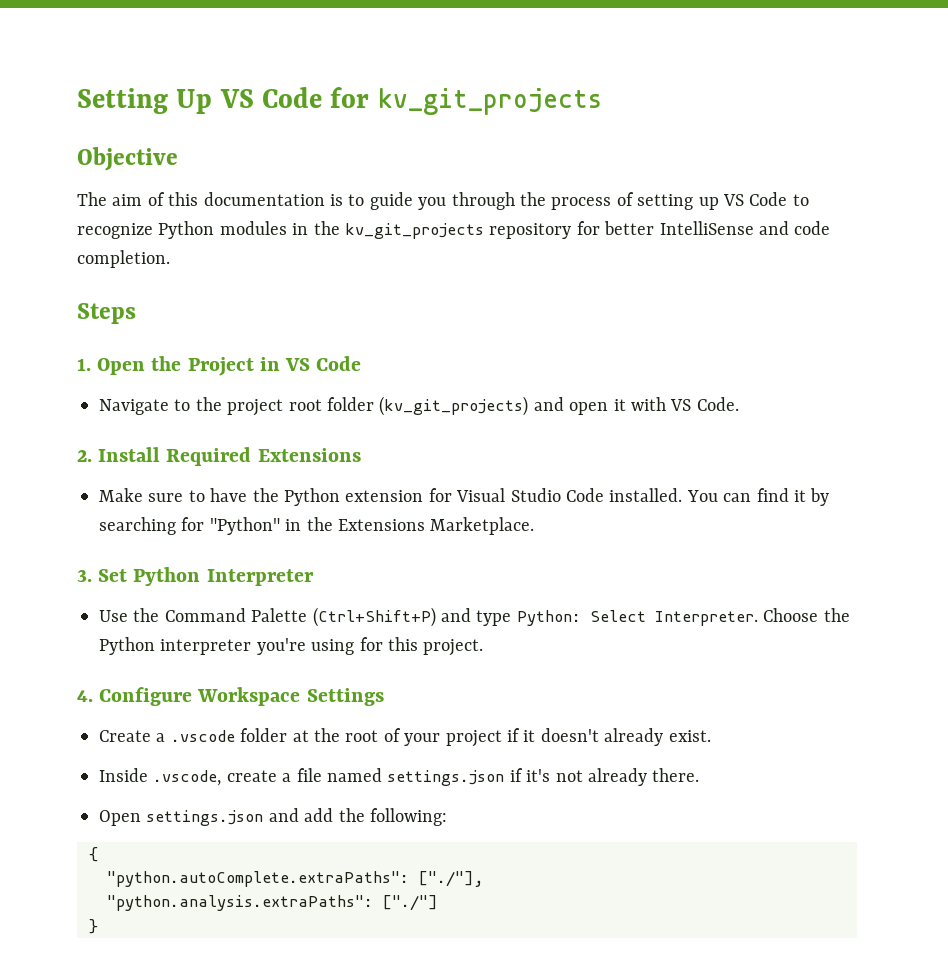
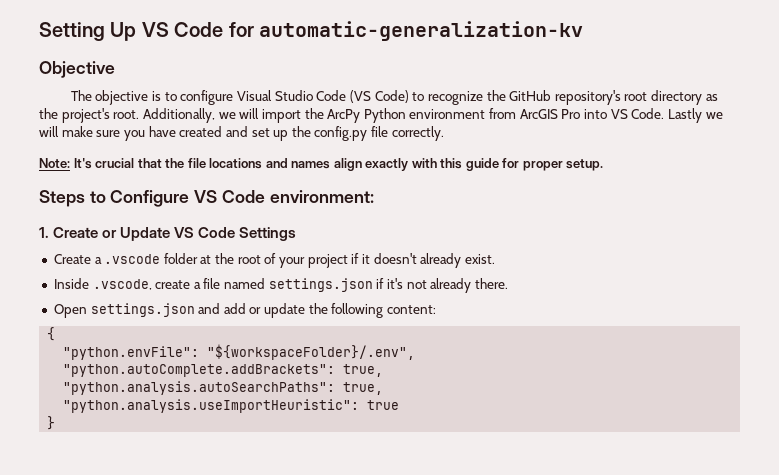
- Setting Up VS Code for kv_git_projects
+ Setting Up VS Code for automatic-generalization-kv
- The aim of this documentation is to guide you through the process of setting up VS Code to recognize Python modules in the kv_git_projects repository for better IntelliSense and code completion.
- Steps
- 1. Open the Project in VS Code
- Navigate to the project root folder (kv_git_projects) and open it with VS Code.
- 2. Install Required Extensions
- Make sure to have the Python extension for Visual Studio Code installed. You can find it by searching for "Python" in the Extensions Marketplace.
- 3. Set Python Interpreter
- Use the Command Palette (Ctrl+Shift+P) and type Python: Select Interpreter. Choose the Python interpreter you're using for this project.
- 4. Configure Workspace Settings
+ The objective is to configure Visual Studio Code (VS Code) to recognize the GitHub repository's root directory as the project's root. Additionally, we will import the ArcPy Python environment from ArcGIS Pro into VS Code. Lastly we will make sure you have created and set up the config.py file correctly.
+ Note: It's crucial that the file locations and names align exactly with this guide for proper setup.
+ Steps to Configure VS Code environment:
+ 1. Create or Update VS Code Settings
- Open settings.json and add the following:
+ Open settings.json and add or update the following content:
  {
- "python.autoComplete.extraPaths": ["./"],
- "python.analysis.extraPaths": ["./"]
+ "python.envFile": "${workspaceFolder}/.env",
+ "python.autoComplete.addBrackets": true,
+ "python.analysis.autoSearchPaths": true,
+ "python.analysis.useImportHeuristic": true

